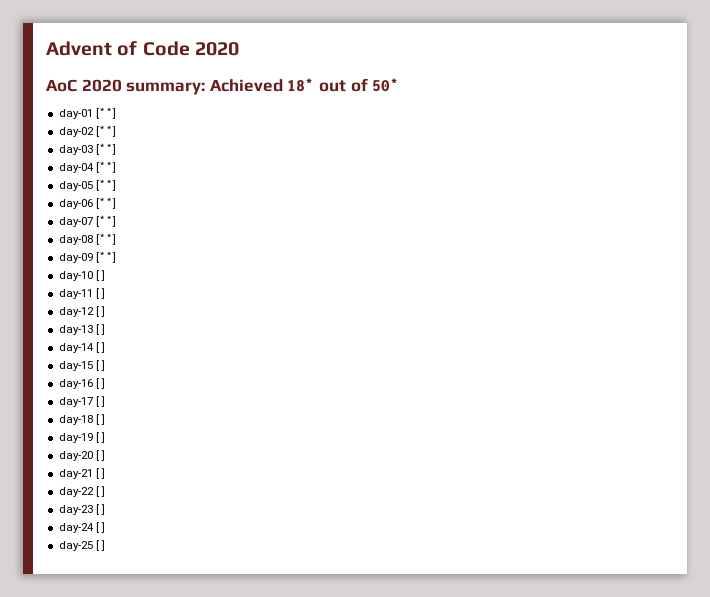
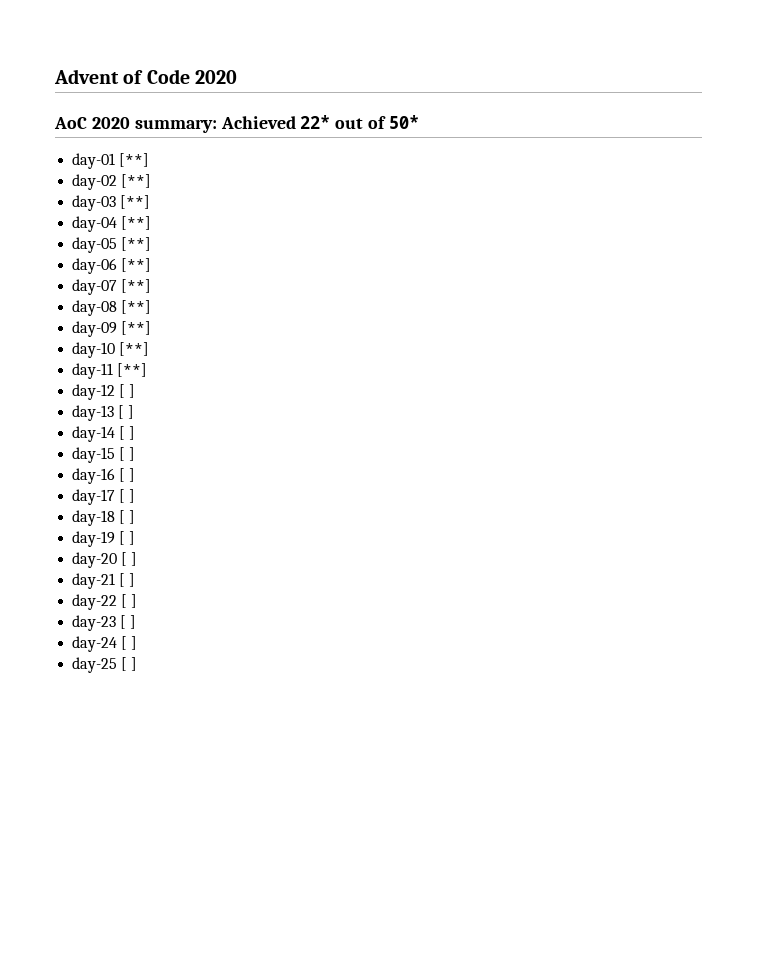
- AoC 2020 summary: Achieved 18* out of 50*
+ AoC 2020 summary: Achieved 22* out of 50*
- day-10 [ ]
+ day-10 [**]
- day-11 [ ]
+ day-11 [**]

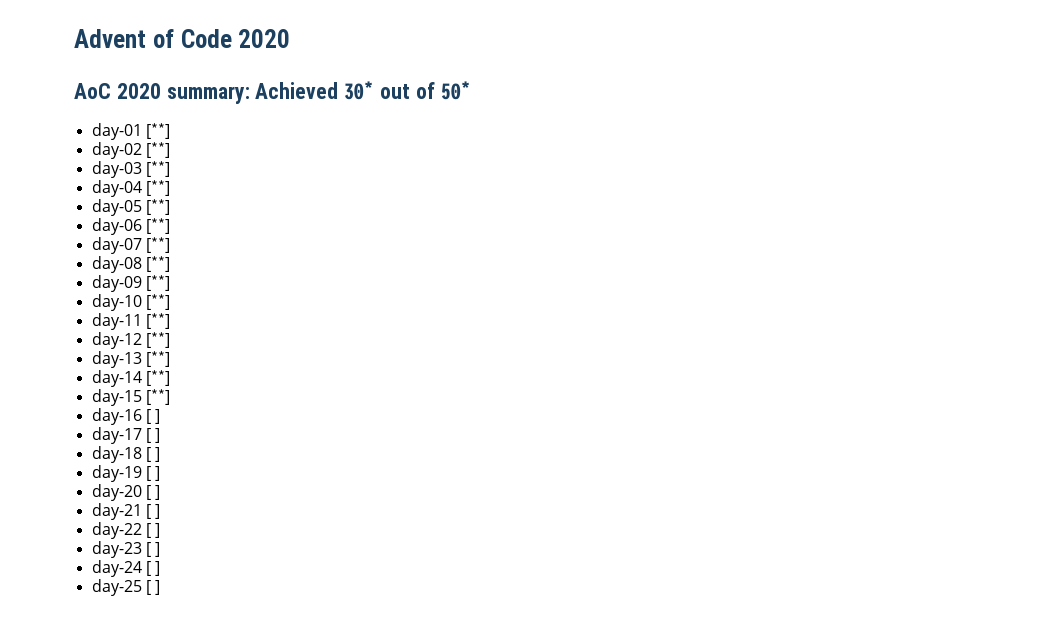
- AoC 2020 summary: Achieved 22* out of 50*
+ AoC 2020 summary: Achieved 30* out of 50*
- day-12 [ ]
+ day-12 [**]
- day-13 [ ]
+ day-13 [**]
- day-14 [ ]
+ day-14 [**]
- day-15 [ ]
+ day-15 [**]

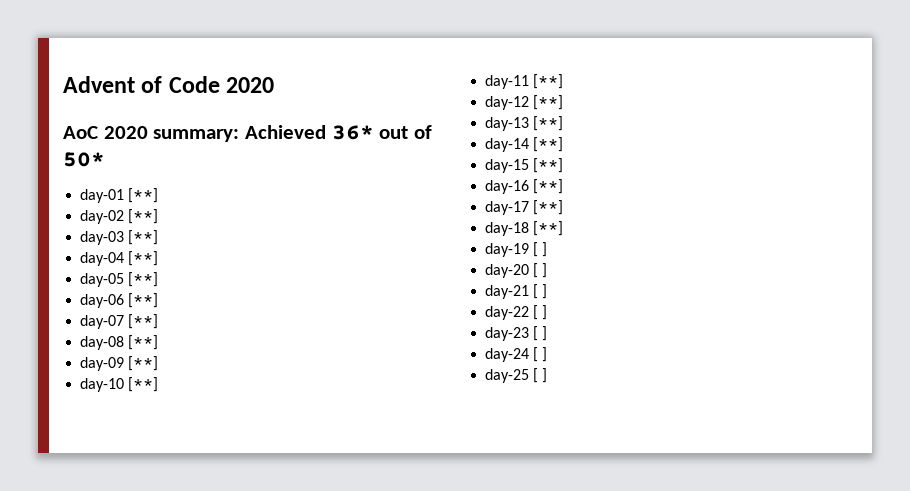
- AoC 2020 summary: Achieved 30* out of 50*
+ AoC 2020 summary: Achieved 36* out of 50*
- day-16 [ ]
+ day-16 [**]
- day-17 [ ]
+ day-17 [**]
- day-18 [ ]
+ day-18 [**]

